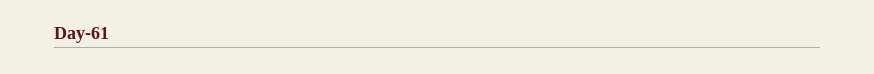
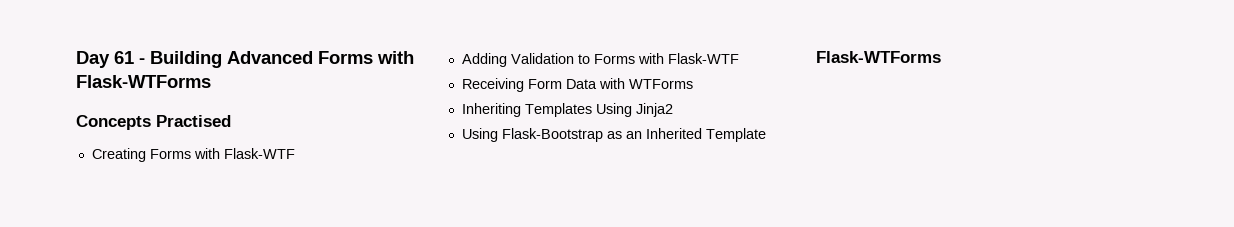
- Day-61
+ Day 61 - Building Advanced Forms with Flask-WTForms
+ Concepts Practised
+ Creating Forms with Flask-WTF
+ Adding Validation to Forms with Flask-WTF
+ Receiving Form Data with WTForms
+ Inheriting Templates Using Jinja2
+ Using Flask-Bootstrap as an Inherited Template
+ Flask-WTForms

